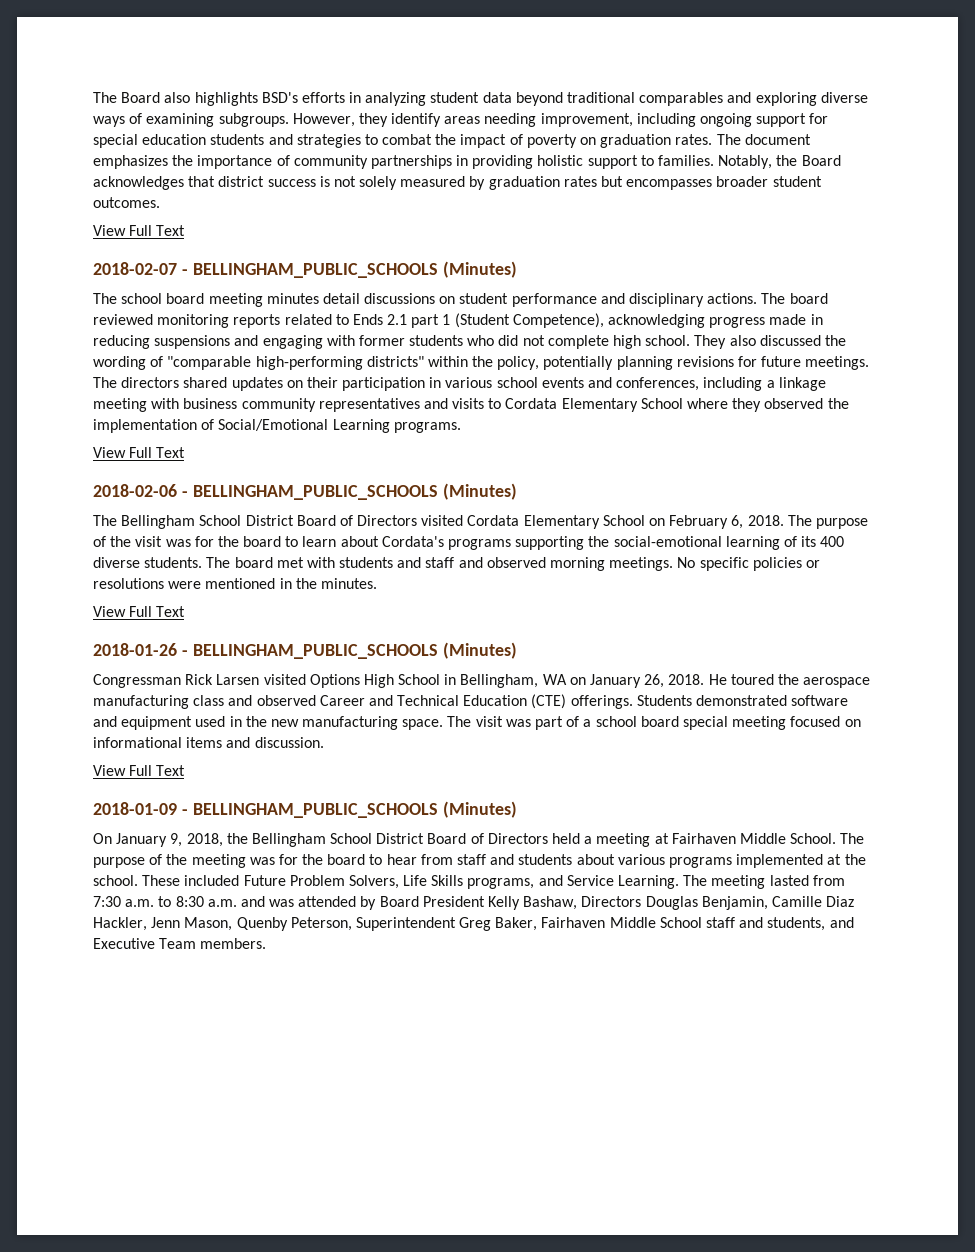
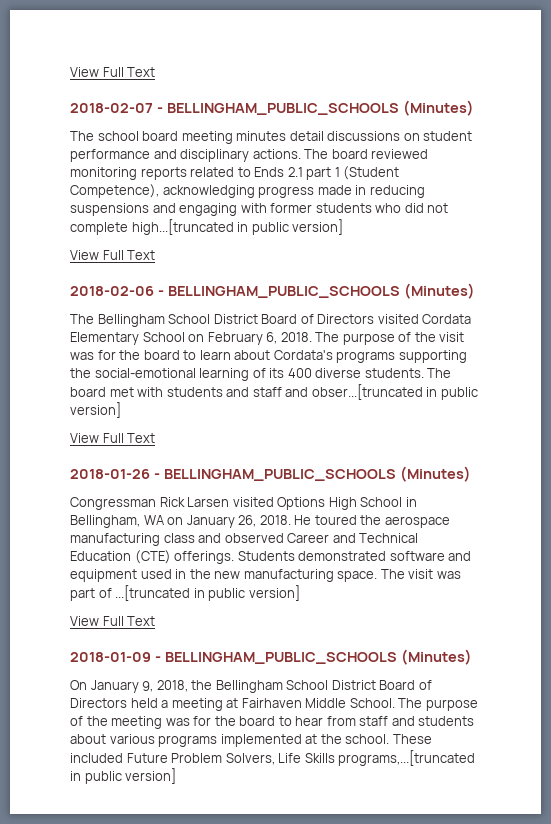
- The Board also highlights BSD's efforts in analyzing student data beyond traditional comparables and exploring diverse ways of examining subgroups. However, they identify areas needing improvement, including ongoing support for special education students and strategies to combat the impact of poverty on graduation rates. The document emphasizes the importance of community partnerships in providing holistic support to families. Notably, the Board acknowledges that district success is not solely measured by graduation rates but encompasses broader student outcomes.
- The board reviewed monitoring reports related to Ends 2.1 part 1 (Student Competence), acknowledging progress made in reducing suspensions and engaging with former students who did not complete high school. They also discussed the wording of "comparable high-performing districts" within the policy, potentially planning revisions for future meetings. The directors shared updates on their participation in various school events and conferences, including a linkage meeting with business community representatives and visits to Cordata Elementary School where they observed the implementation of Social/Emotional Learning programs.
+ The board reviewed monitoring reports related to Ends 2.1 part 1 (Student Competence), acknowledging progress made in reducing suspensions and engaging with former students who did not complete high...[truncated in public version]
- The board met with students and staff and observed morning meetings. No specific policies or resolutions were mentioned in the minutes.
+ The board met with students and staff and obser...[truncated in public version]
- The visit was part of a school board special meeting focused on informational items and discussion.
+ The visit was part of ...[truncated in public version]
- These included Future Problem Solvers, Life Skills programs, and Service Learning. The meeting lasted from 7:30 a.m. to 8:30 a.m. and was attended by Board President Kelly Bashaw, Directors Douglas Benjamin, Camille Diaz Hackler, Jenn Mason, Quenby Peterson, Superintendent Greg Baker, Fairhaven Middle School staff and students, and Executive Team members.
+ These included Future Problem Solvers, Life Skills programs,...[truncated in public version]

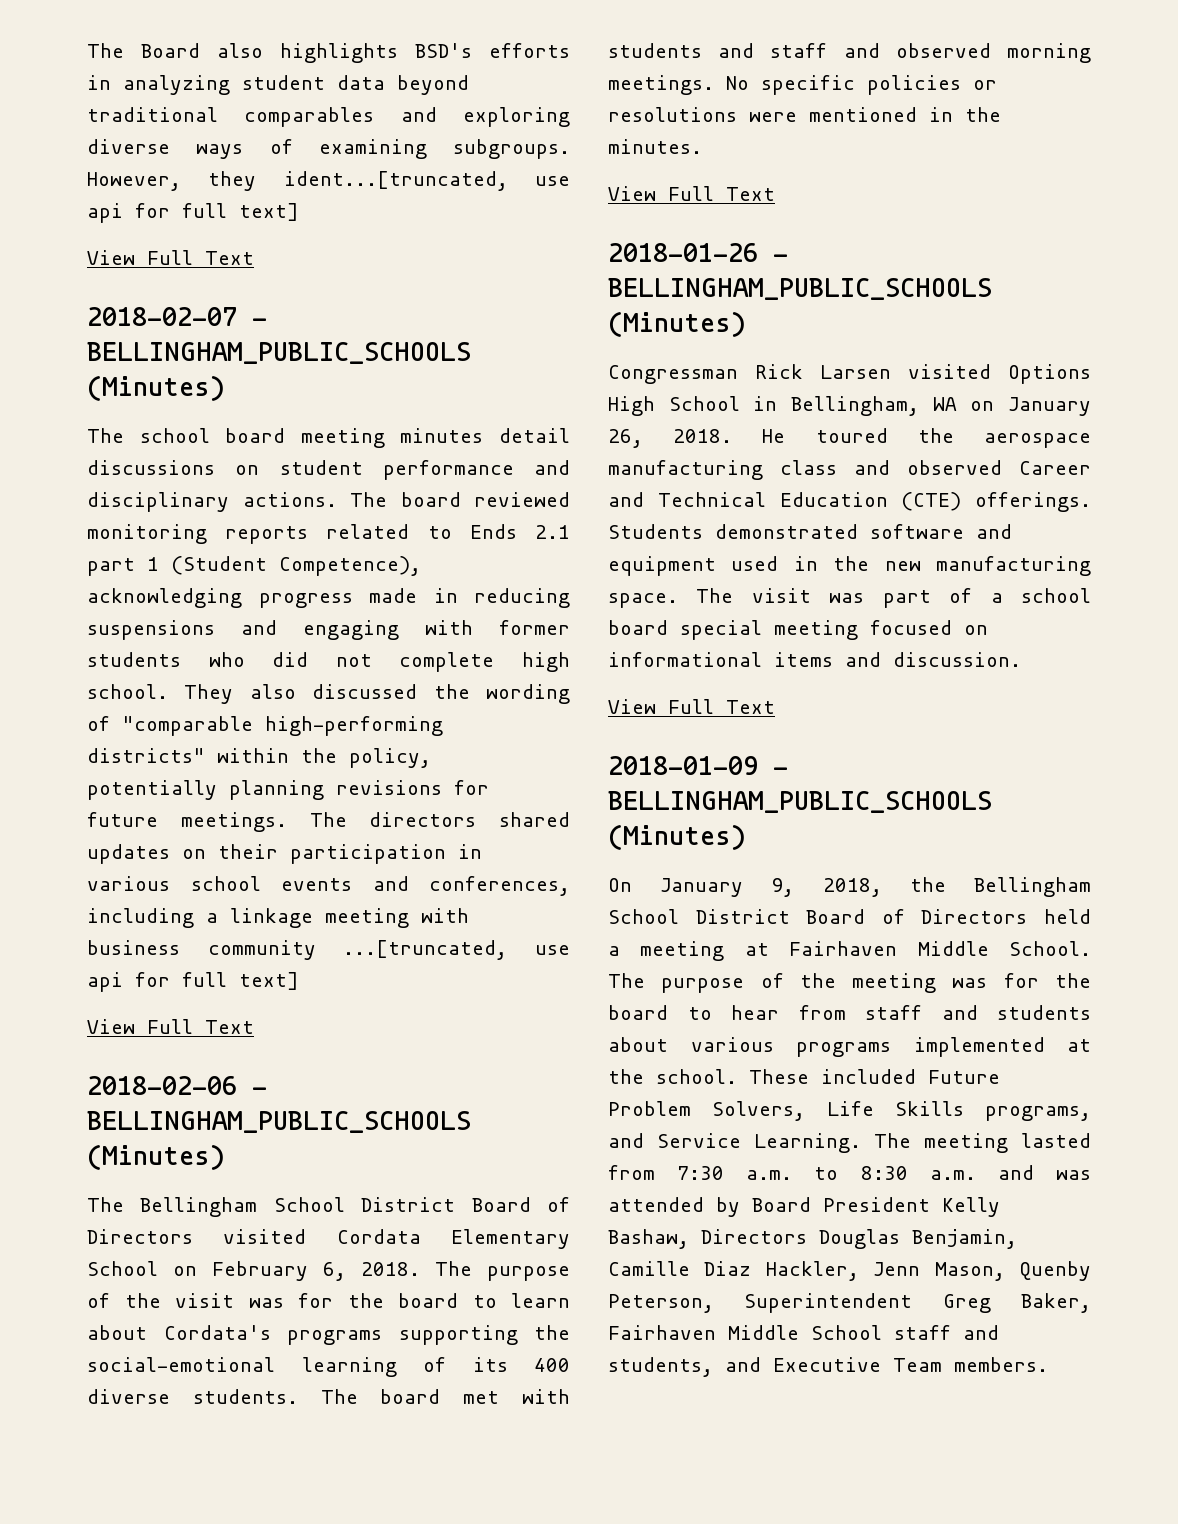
+ The Board also highlights BSD's efforts in analyzing student data beyond traditional comparables and exploring diverse ways of examining subgroups. However, they ident...[truncated, use api for full text]
- The board reviewed monitoring reports related to Ends 2.1 part 1 (Student Competence), acknowledging progress made in reducing suspensions and engaging with former students who did not complete high...[truncated in public version]
+ The board reviewed monitoring reports related to Ends 2.1 part 1 (Student Competence), acknowledging progress made in reducing suspensions and engaging with former students who did not complete high school. They also discussed the wording of "comparable high-performing districts" within the policy, potentially planning revisions for future meetings. The directors shared updates on their participation in various school events and conferences, including a linkage meeting with business community ...[truncated, use api for full text]
- The board met with students and staff and obser...[truncated in public version]
+ The board met with students and staff and observed morning meetings. No specific policies or resolutions were mentioned in the minutes.
- The visit was part of ...[truncated in public version]
+ The visit was part of a school board special meeting focused on informational items and discussion.
- These included Future Problem Solvers, Life Skills programs,...[truncated in public version]
+ These included Future Problem Solvers, Life Skills programs, and Service Learning. The meeting lasted from 7:30 a.m. to 8:30 a.m. and was attended by Board President Kelly Bashaw, Directors Douglas Benjamin, Camille Diaz Hackler, Jenn Mason, Quenby Peterson, Superintendent Greg Baker, Fairhaven Middle School staff and students, and Executive Team members.

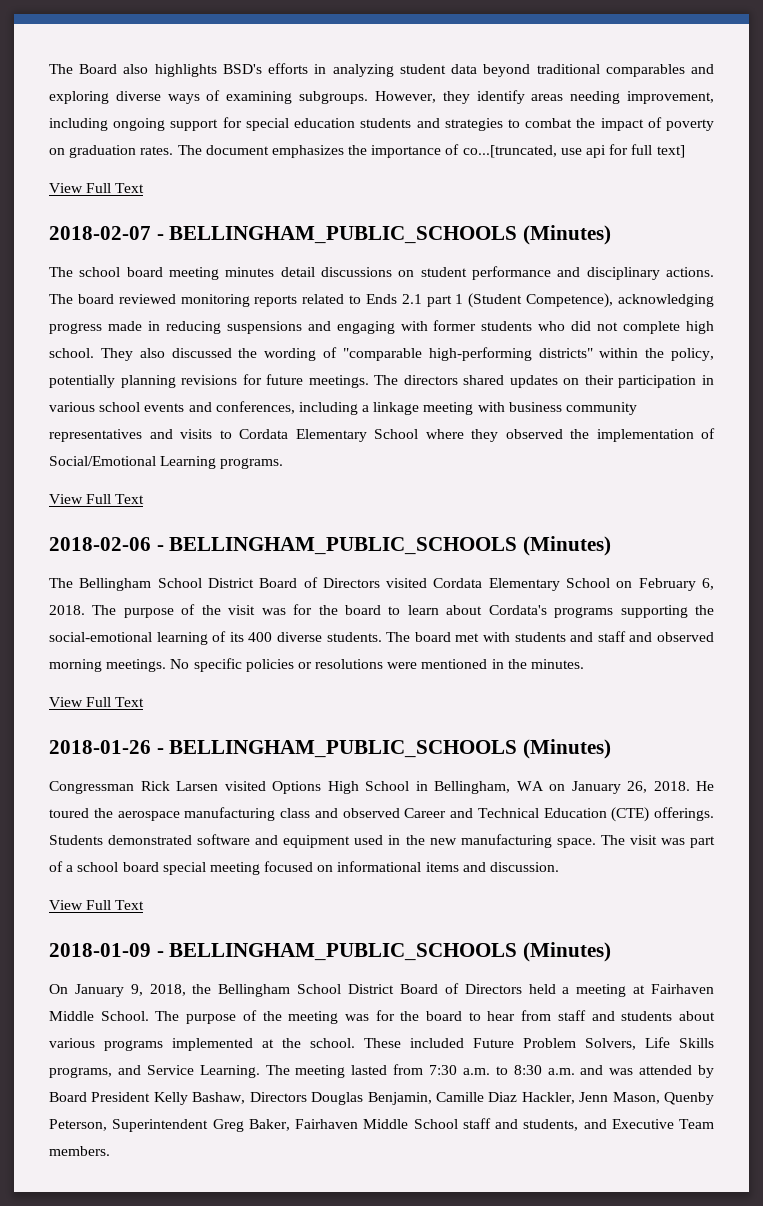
- However, they ident...[truncated, use api for full text]
+ However, they identify areas needing improvement, including ongoing support for special education students and strategies to combat the impact of poverty on graduation rates. The document emphasizes the importance of co...[truncated, use api for full text]
- The directors shared updates on their participation in various school events and conferences, including a linkage meeting with business community ...[truncated, use api for full text]
+ The directors shared updates on their participation in various school events and conferences, including a linkage meeting with business community representatives and visits to Cordata Elementary School where they observed the implementation of Social/Emotional Learning programs.

